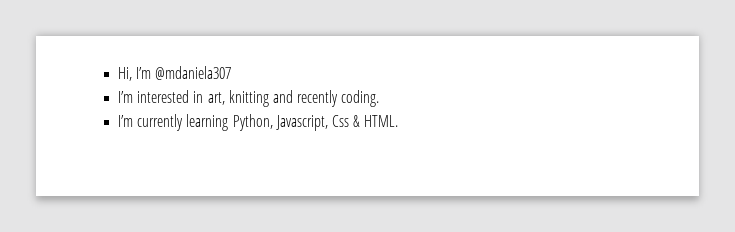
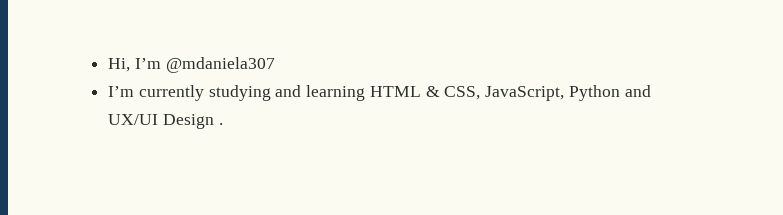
- I’m interested in art, knitting and recently coding.
- I’m currently learning Python, Javascript, Css & HTML.
+ I’m currently studying and learning HTML & CSS, JavaScript, Python and UX/UI Design .

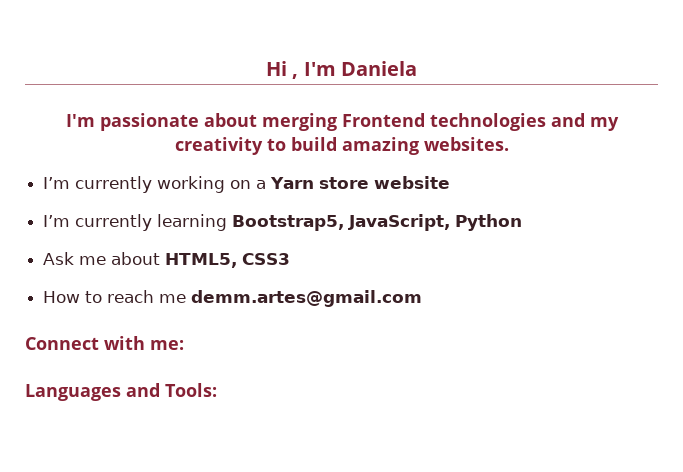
- Hi, I’m @mdaniela307
- I’m currently studying and learning HTML & CSS, JavaScript, Python and UX/UI Design .
+ Hi , I'm Daniela
+ I'm passionate about merging Frontend technologies and my creativity to build amazing websites.
+ I’m currently working on a Yarn store website
+ I’m currently learning Bootstrap5, JavaScript, Python
+ Ask me about HTML5, CSS3
+ How to reach me demm.artes@gmail.com
+ Connect with me:
+ Languages and Tools:

